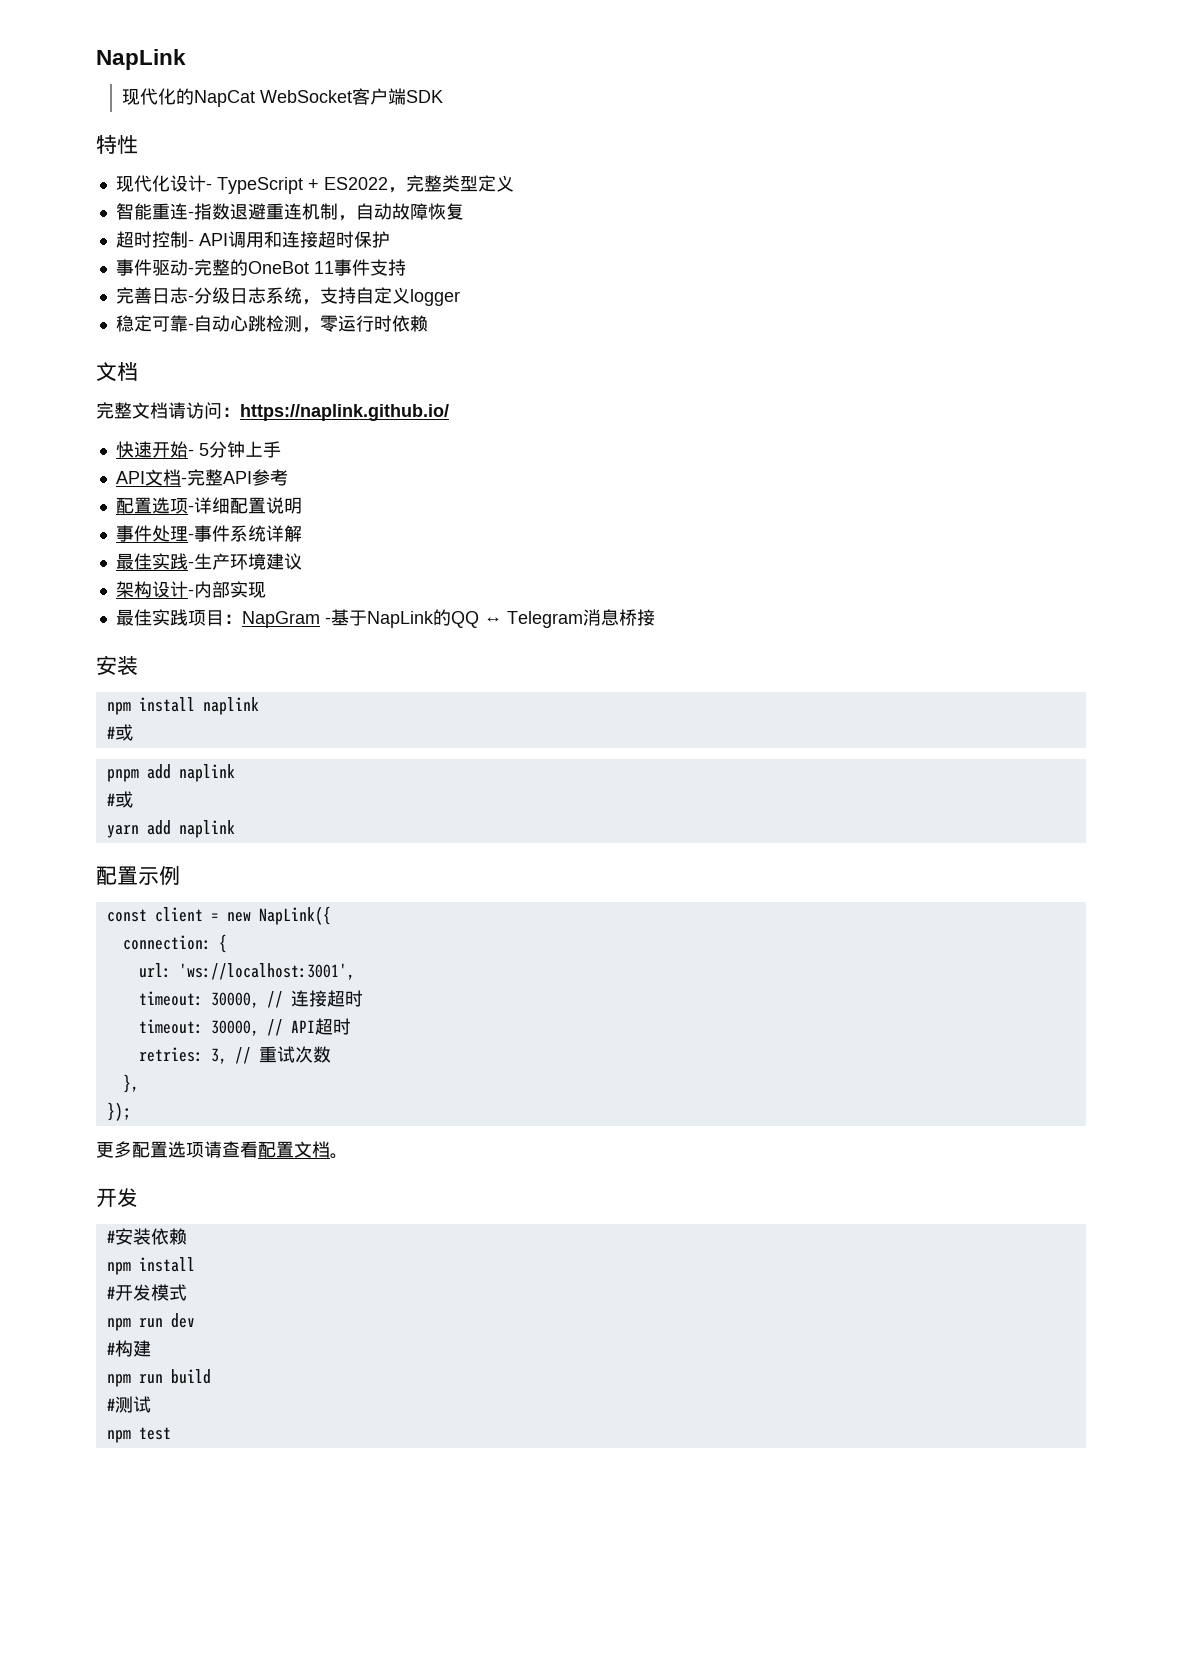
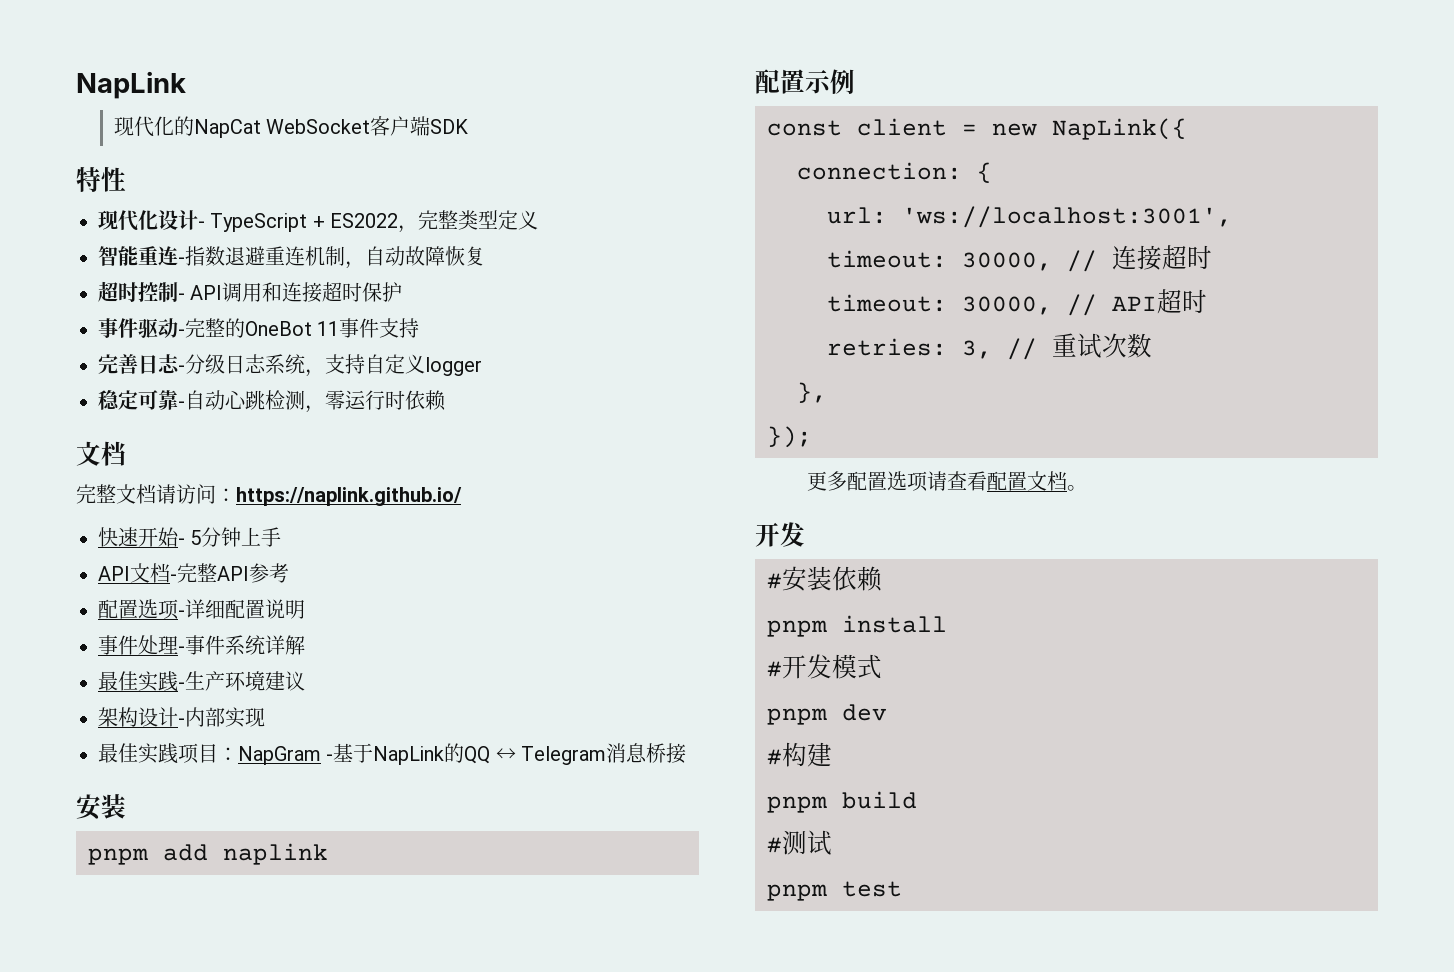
- npm install naplink
- #或
  pnpm add naplink
- #或
- yarn add naplink
  #安装依赖
- npm install
+ pnpm install
- npm run dev
+ pnpm dev
- npm run build
+ pnpm build
- npm test
+ pnpm test

